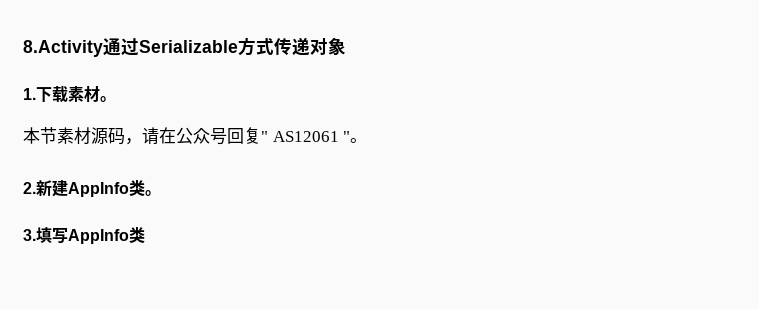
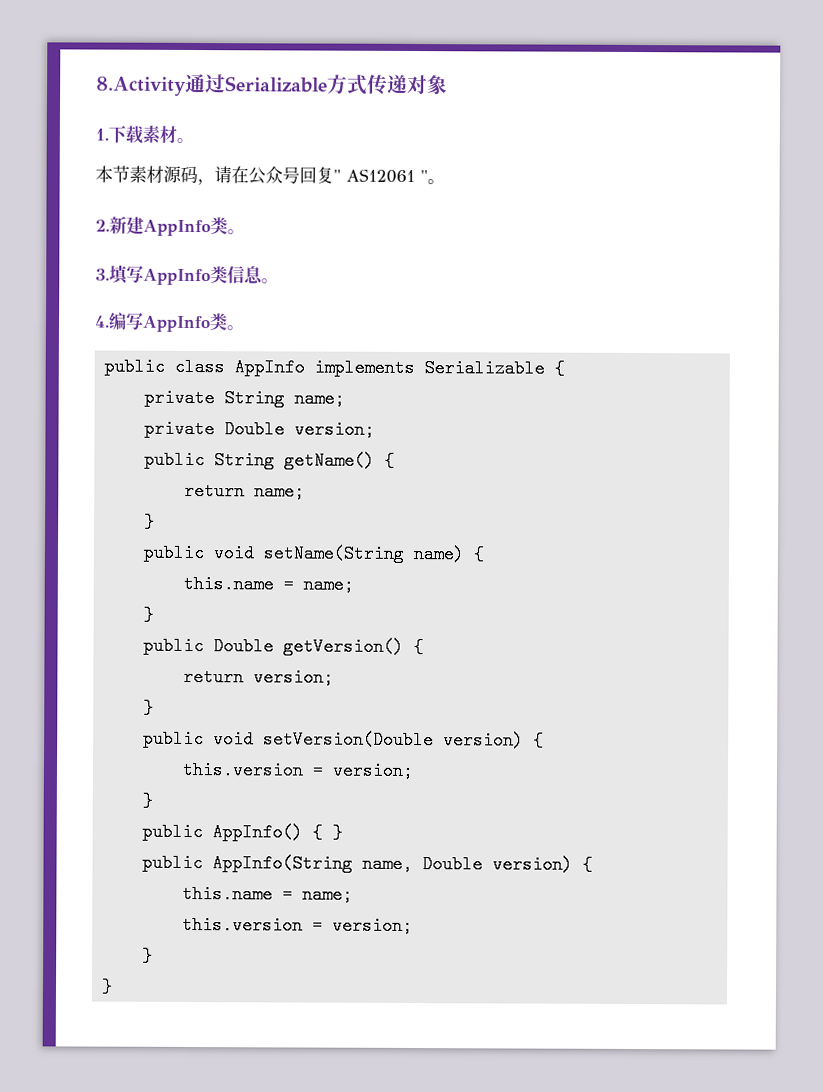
- 3.填写AppInfo类
+ 3.填写AppInfo类信息。
+ 4.编写AppInfo类。
+ public class AppInfo implements Serializable {
+ private String name;
+ private Double version;
+ public String getName() {
+ return name;
+ }
+ public void setName(String name) {
+ this.name = name;
+ }
+ public Double getVersion() {
+ return version;
+ }
+ public void setVersion(Double version) {
+ this.version = version;
+ }
+ public AppInfo() { }
+ public AppInfo(String name, Double version) {
+ this.name = name;
+ this.version = version;
+ }
+ }

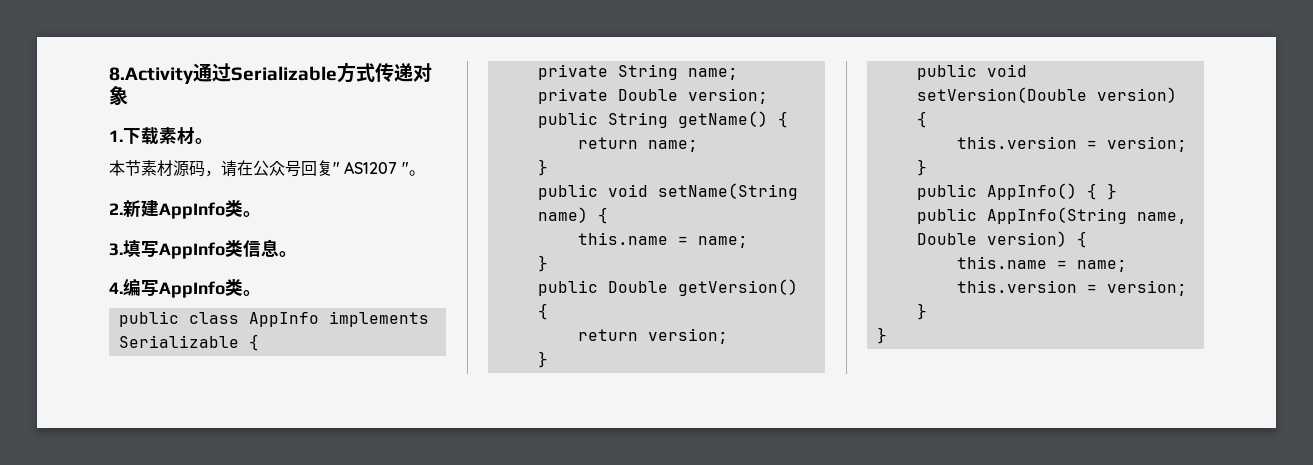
- 本节素材源码，请在公众号回复" AS12061 "。
+ 本节素材源码，请在公众号回复" AS1207 "。

